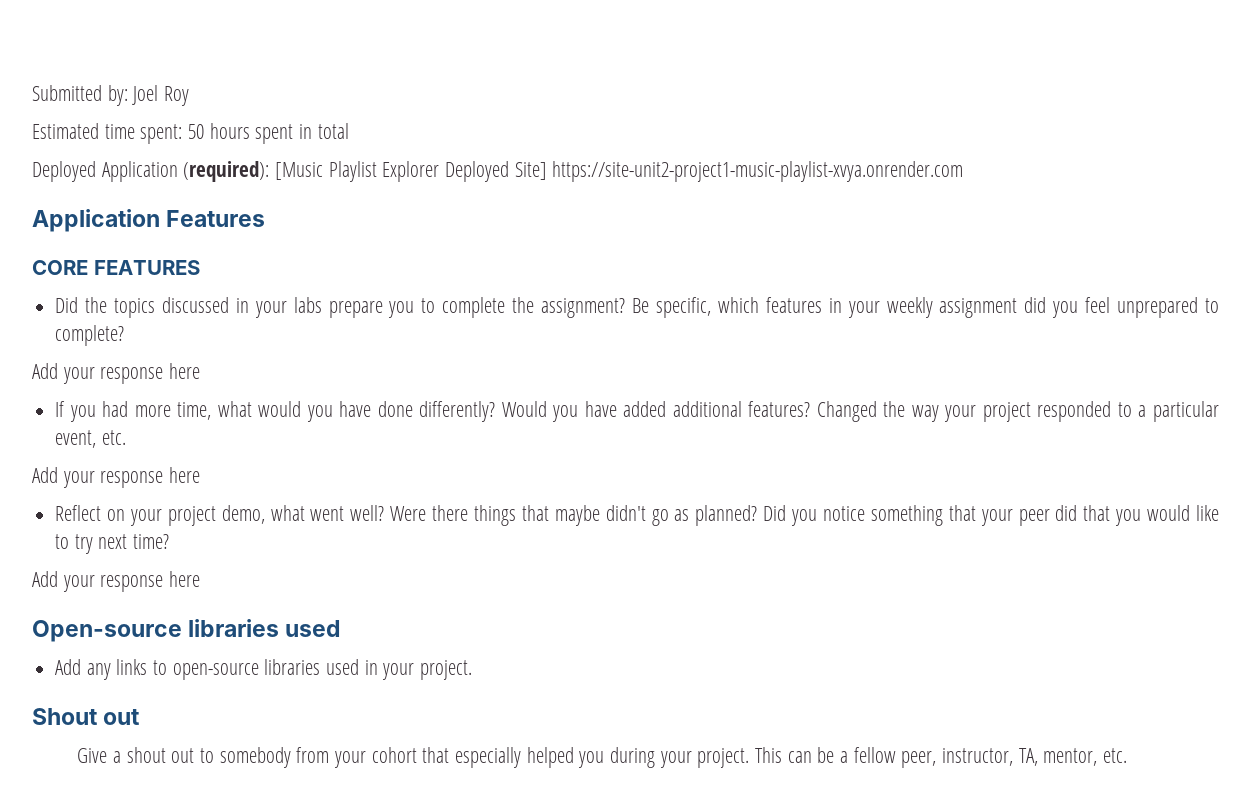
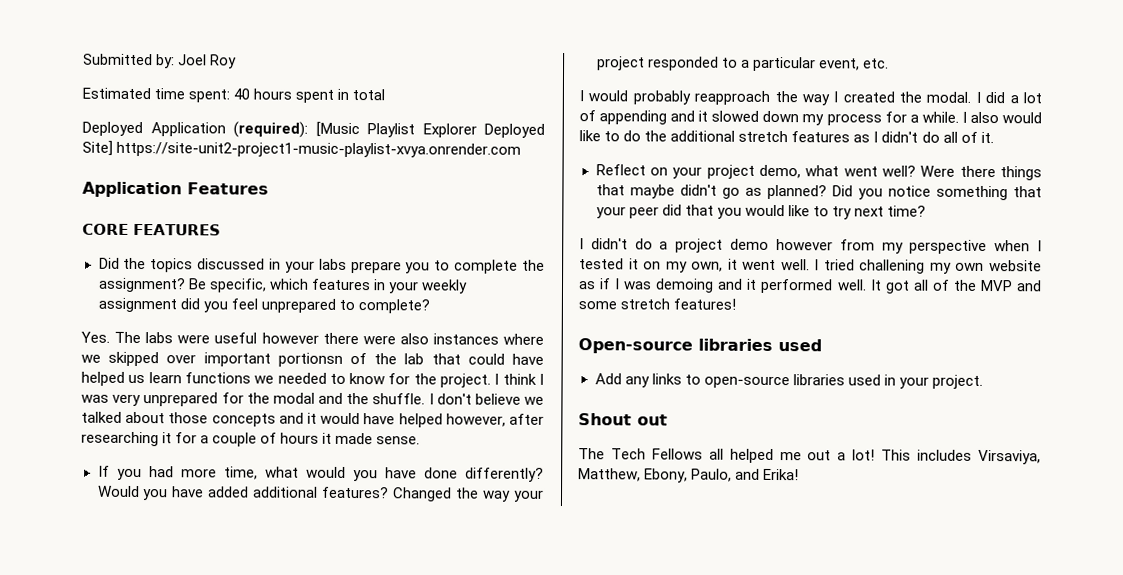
- Estimated time spent: 50 hours spent in total
+ Estimated time spent: 40 hours spent in total
  Be specific, which features in your weekly assignment did you feel unprepared to complete?
- Add your response here
+ Yes. The labs were useful however there were also instances where we skipped over important portionsn of the lab that could have helped us learn functions we needed to know for the project. I think I was very unprepared for the modal and the shuffle. I don't believe we talked about those concepts and it would have helped however, after researching it for a couple of hours it made sense.
  Changed the way your project responded to a particular event, etc.
- Add your response here
+ I would probably reapproach the way I created the modal. I did a lot of appending and it slowed down my process for a while. I also would like to do the additional stretch features as I didn't do all of it.
  Did you notice something that your peer did that you would like to try next time?
- Add your response here
+ I didn't do a project demo however from my perspective when I tested it on my own, it went well. I tried challening my own website as if I was demoing and it performed well. It got all of the MVP and some stretch features!
- Give a shout out to somebody from your cohort that especially helped you during your project. This can be a fellow peer, instructor, TA, mentor, etc.
+ The Tech Fellows all helped me out a lot! This includes Virsaviya, Matthew, Ebony, Paulo, and Erika!

